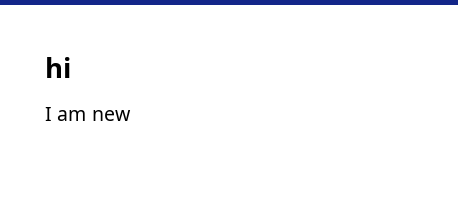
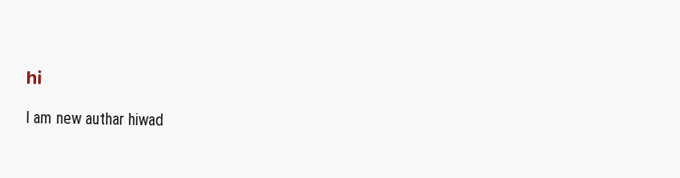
- I am new
+ I am new authar hiwad

